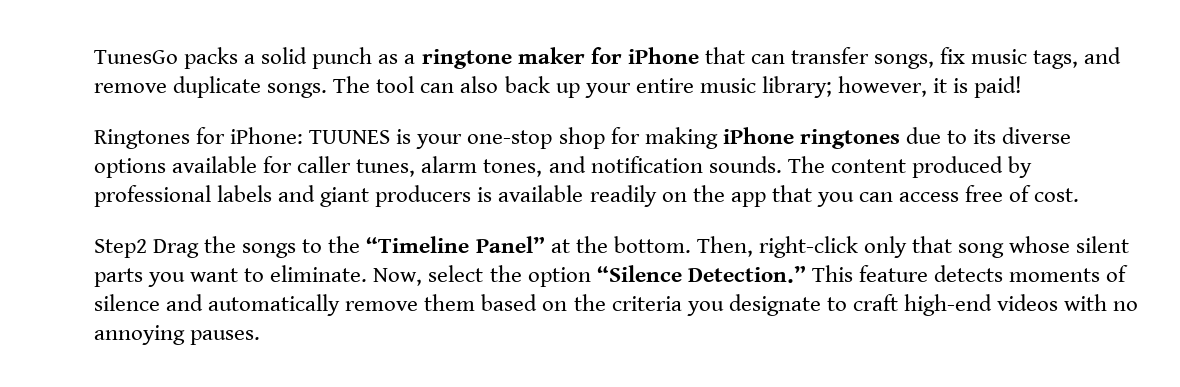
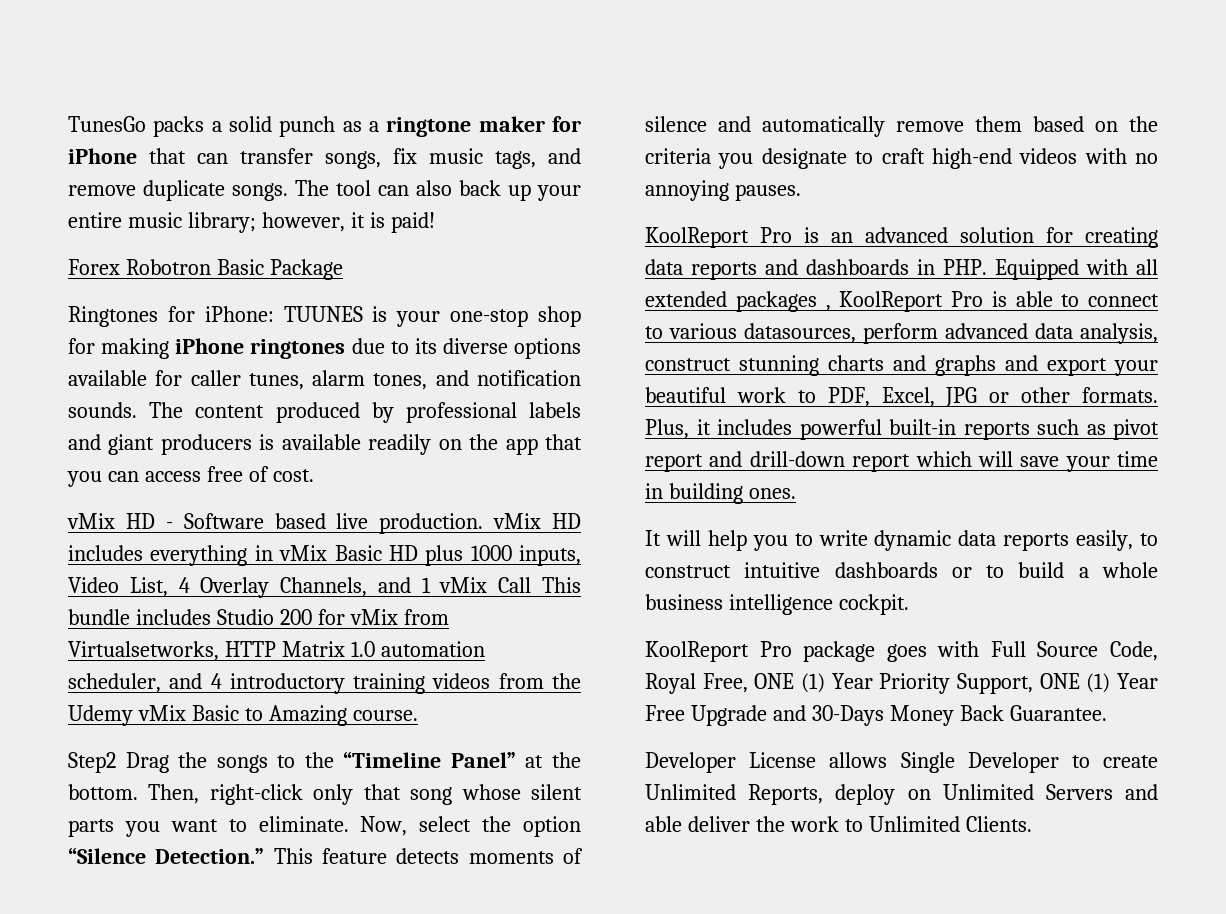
+ Forex Robotron Basic Package
+ vMix HD - Software based live production. vMix HD includes everything in vMix Basic HD plus 1000 inputs, Video List, 4 Overlay Channels, and 1 vMix Call This bundle includes Studio 200 for vMix from Virtualsetworks, HTTP Matrix 1.0 automation scheduler, and 4 introductory training videos from the Udemy vMix Basic to Amazing course.
+ KoolReport Pro is an advanced solution for creating data reports and dashboards in PHP. Equipped with all extended packages , KoolReport Pro is able to connect to various datasources, perform advanced data analysis, construct stunning charts and graphs and export your beautiful work to PDF, Excel, JPG or other formats. Plus, it includes powerful built-in reports such as pivot report and drill-down report which will save your time in building ones.
+ It will help you to write dynamic data reports easily, to construct intuitive dashboards or to build a whole business intelligence cockpit.
+ KoolReport Pro package goes with Full Source Code, Royal Free, ONE (1) Year Priority Support, ONE (1) Year Free Upgrade and 30-Days Money Back Guarantee.
+ Developer License allows Single Developer to create Unlimited Reports, deploy on Unlimited Servers and able deliver the work to Unlimited Clients.

